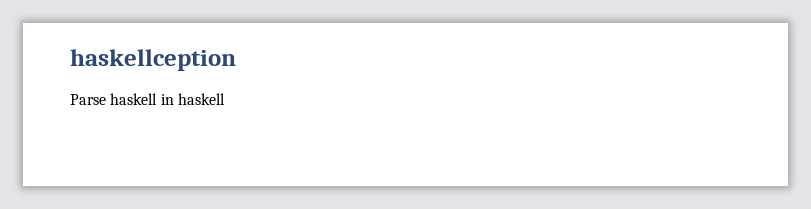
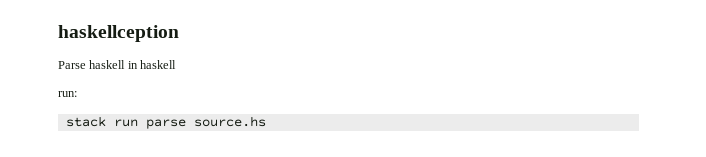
+ run:
+ stack run parse source.hs

